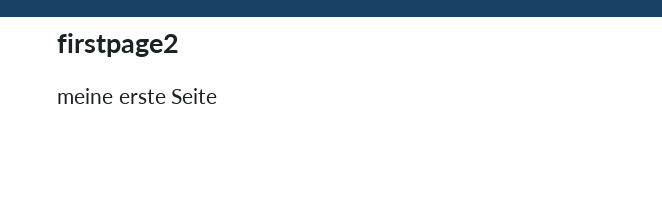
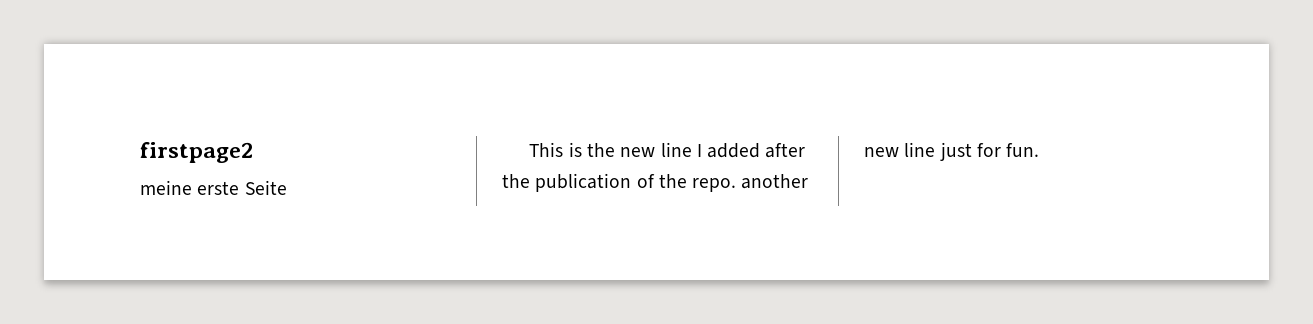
+ This is the new line I added after the publication of the repo. another new line just for fun.

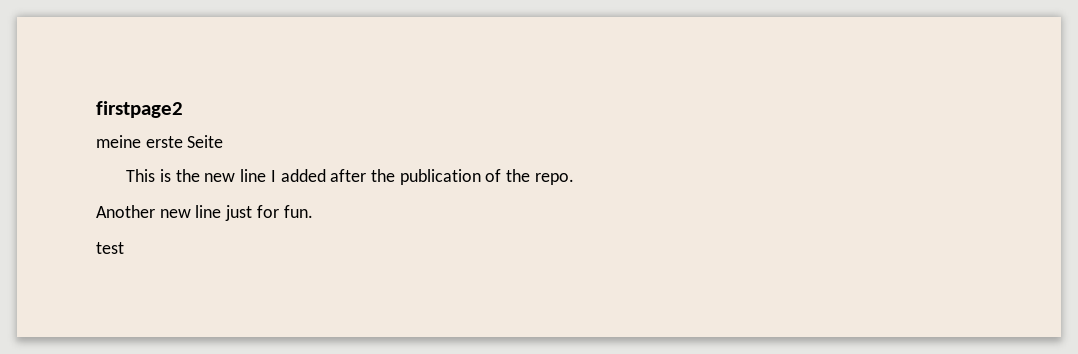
- This is the new line I added after the publication of the repo. another new line just for fun.
+ This is the new line I added after the publication of the repo.
+ Another new line just for fun.
+ test

